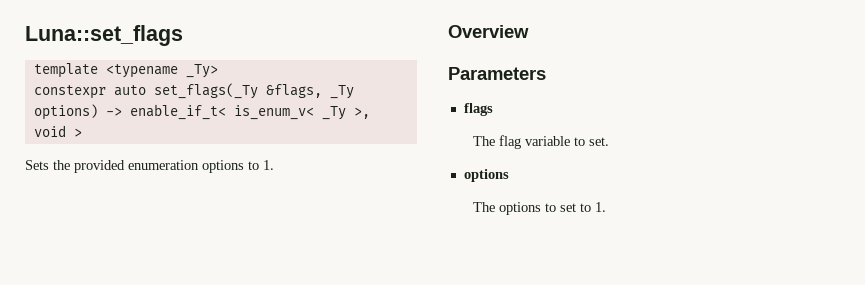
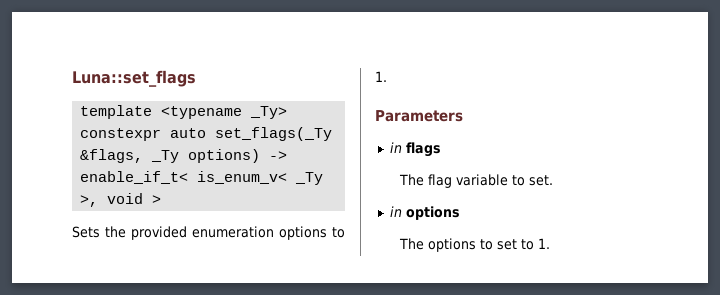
- Overview
- flags
+ in flags
  The flag variable to set.
- options
+ in options

